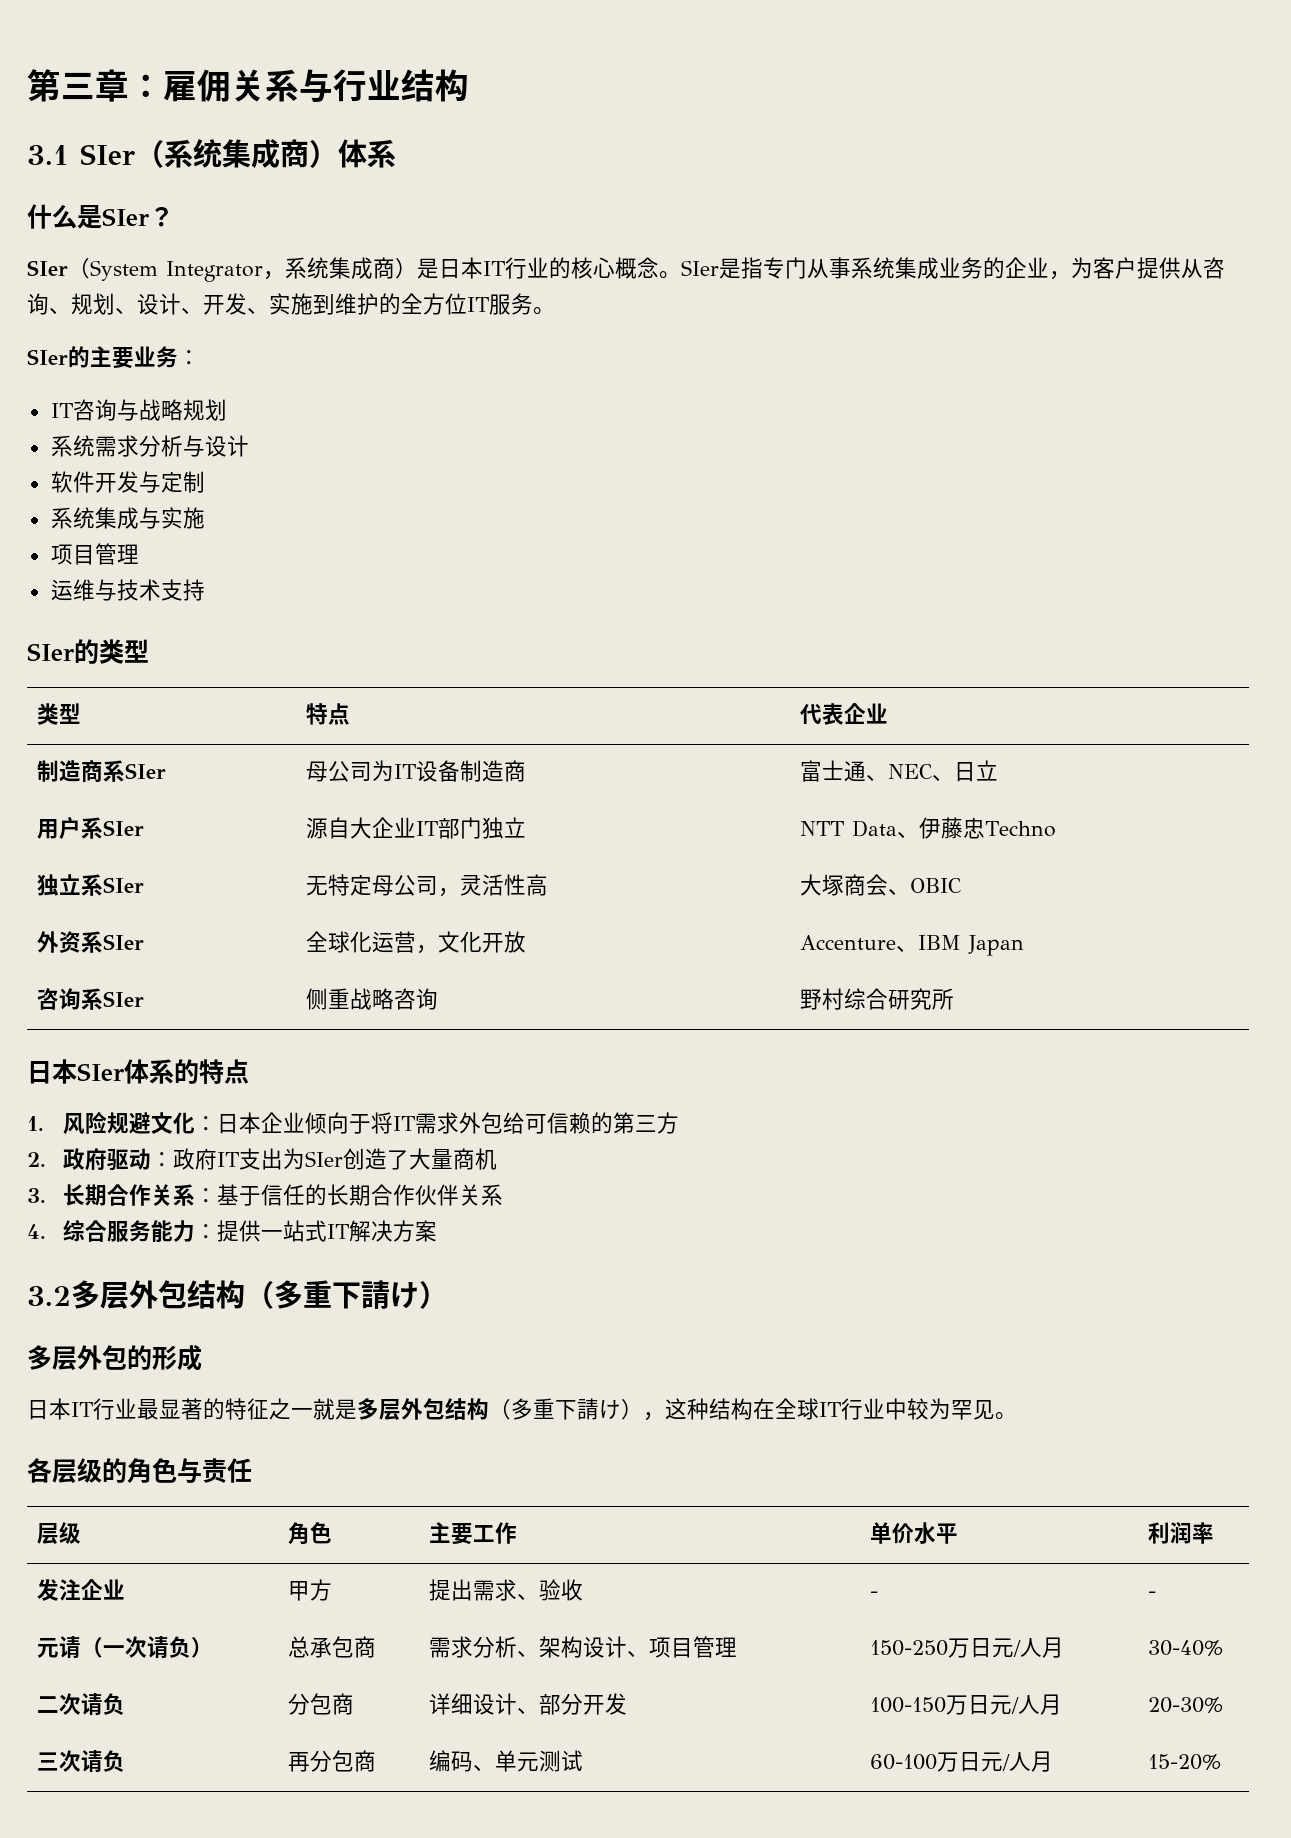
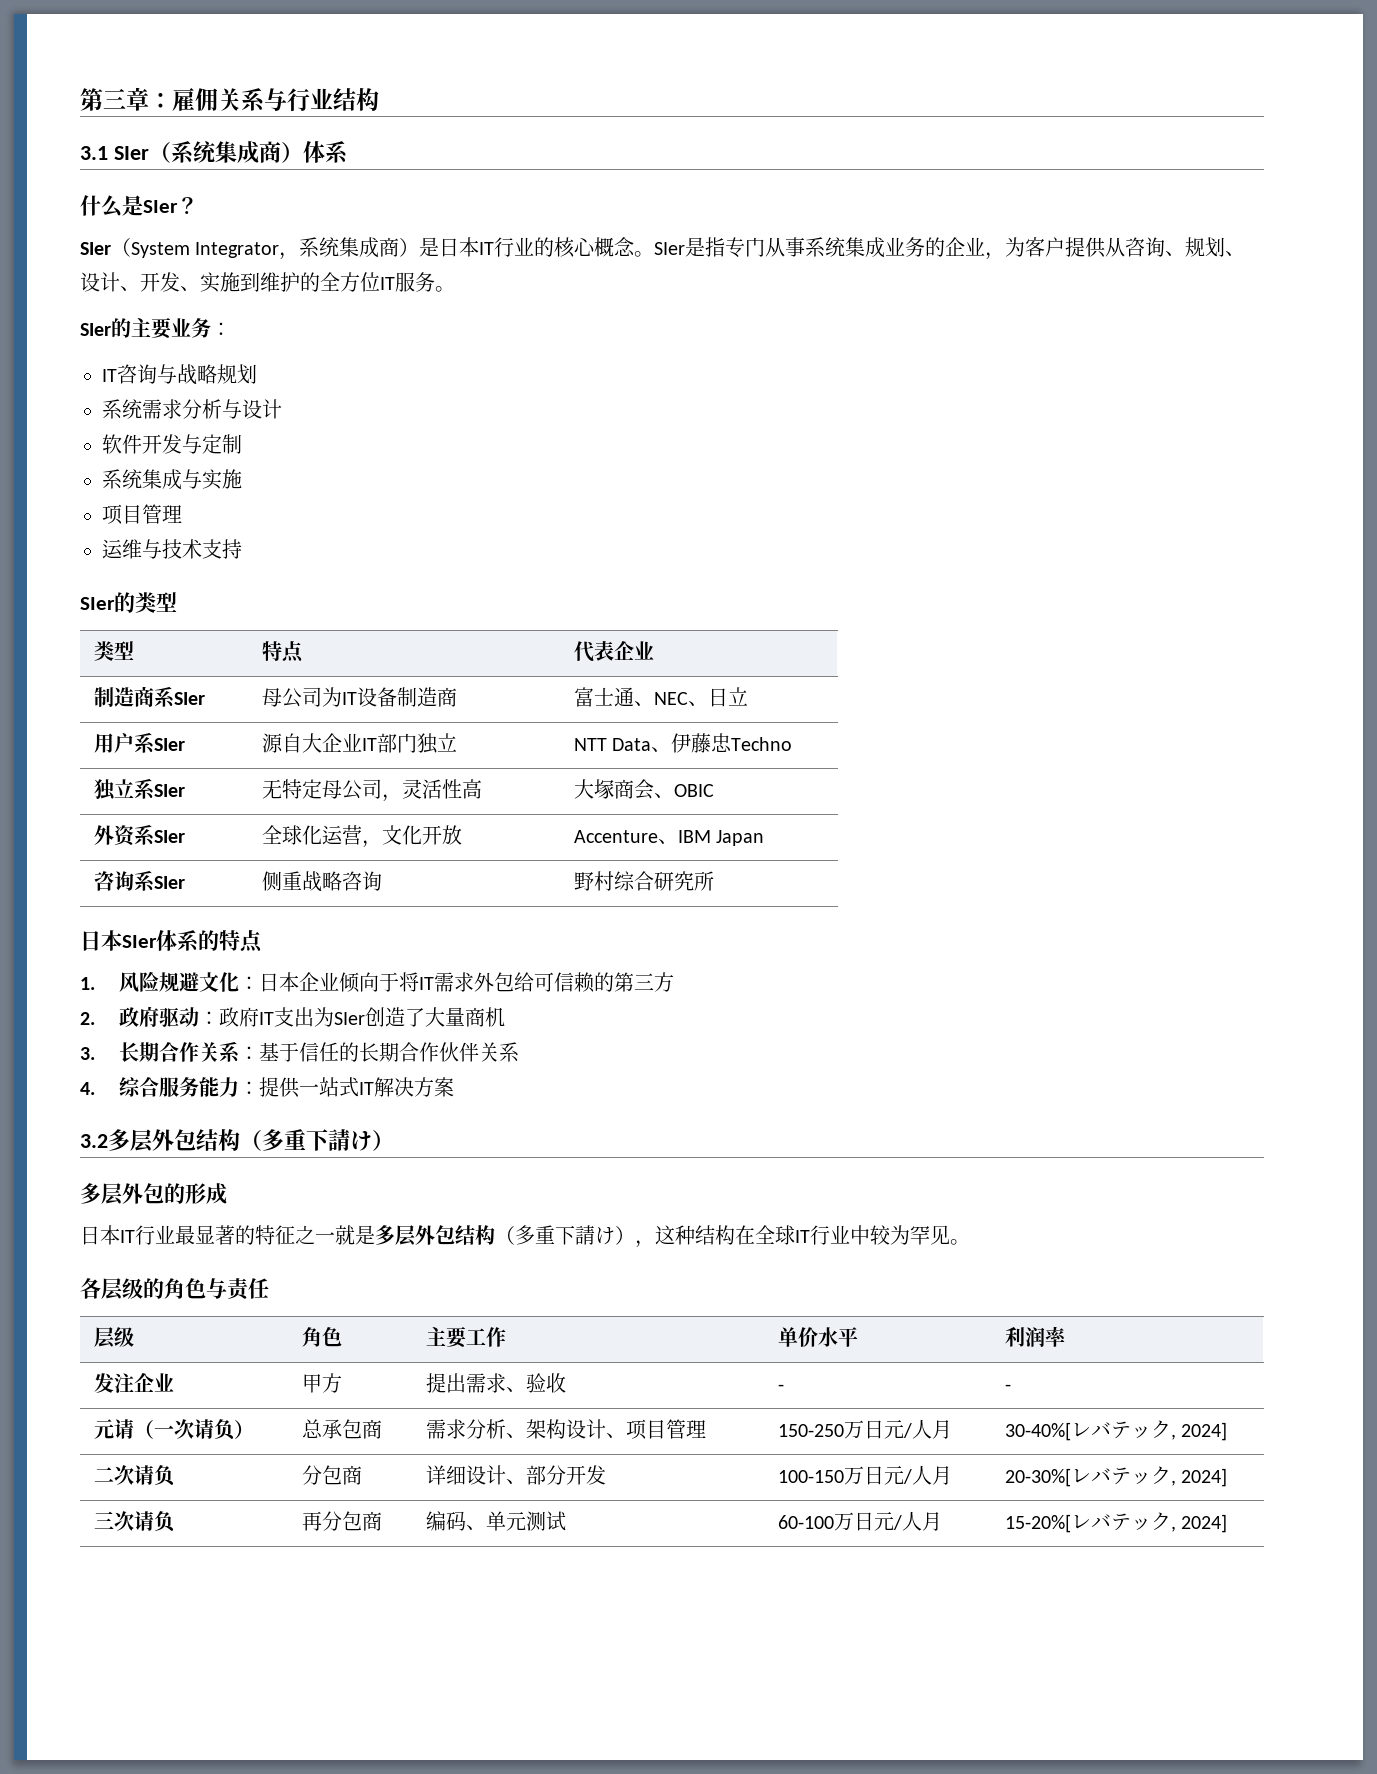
- 元请（一次请负） | 总承包商 | 需求分析、架构设计、项目管理 | 150-250万日元/人月 | 30-40%
+ 元请（一次请负） | 总承包商 | 需求分析、架构设计、项目管理 | 150-250万日元/人月 | 30-40%[レバテック, 2024]
- 二次请负 | 分包商 | 详细设计、部分开发 | 100-150万日元/人月 | 20-30%
+ 二次请负 | 分包商 | 详细设计、部分开发 | 100-150万日元/人月 | 20-30%[レバテック, 2024]
- 三次请负 | 再分包商 | 编码、单元测试 | 60-100万日元/人月 | 15-20%
+ 三次请负 | 再分包商 | 编码、单元测试 | 60-100万日元/人月 | 15-20%[レバテック, 2024]

